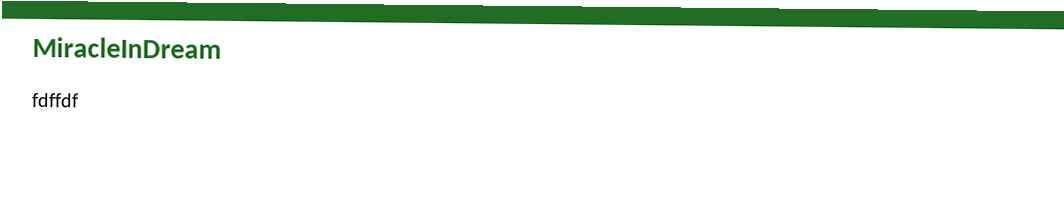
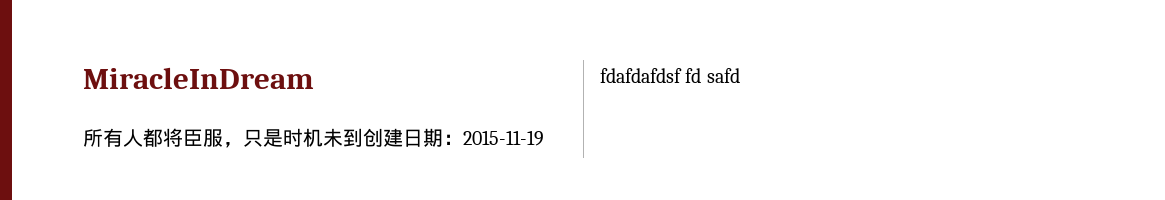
- fdffdf
+ 所有人都将臣服，只是时机未到创建日期：2015-11-19 fdafdafdsf fd safd

